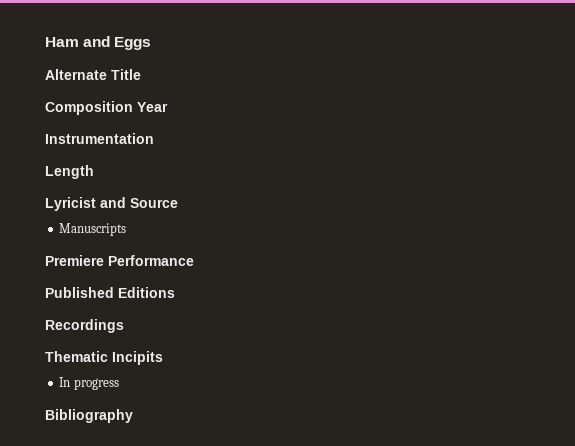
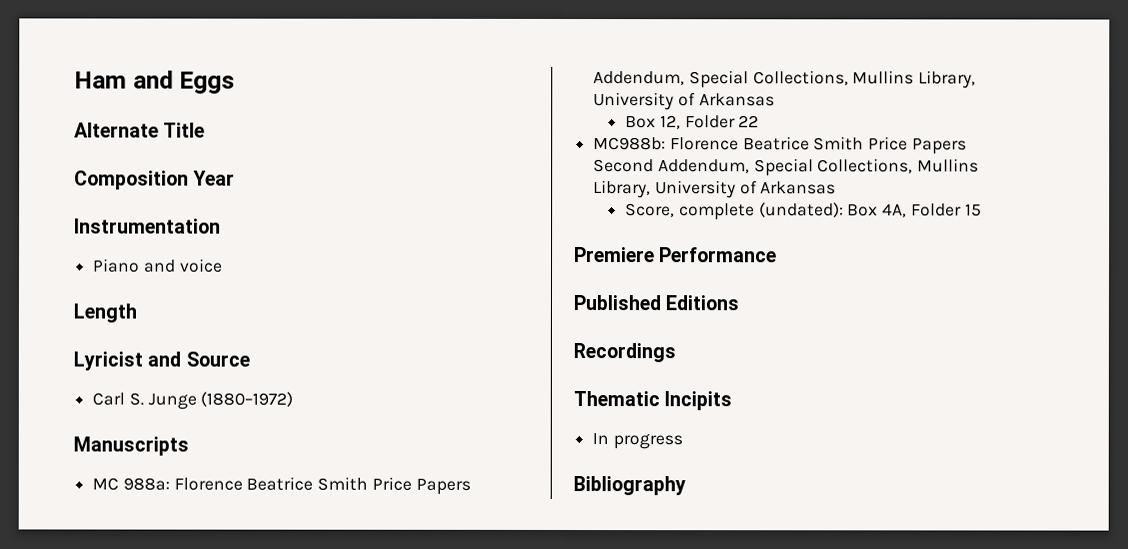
+ Piano and voice
+ Carl S. Junge (1880–1972)
  Manuscripts
+ MC 988a: Florence Beatrice Smith Price Papers Addendum, Special Collections, Mullins Library, University of Arkansas
+ Box 12, Folder 22
+ MC988b: Florence Beatrice Smith Price Papers Second Addendum, Special Collections, Mullins Library, University of Arkansas
+ Score, complete (undated): Box 4A, Folder 15

